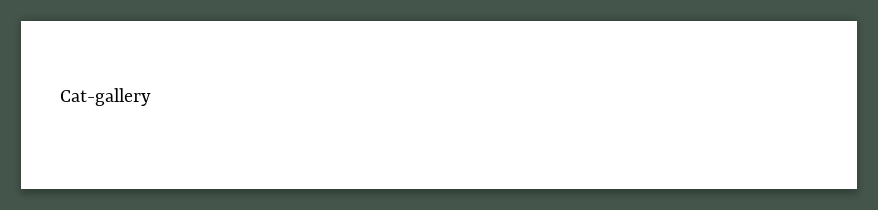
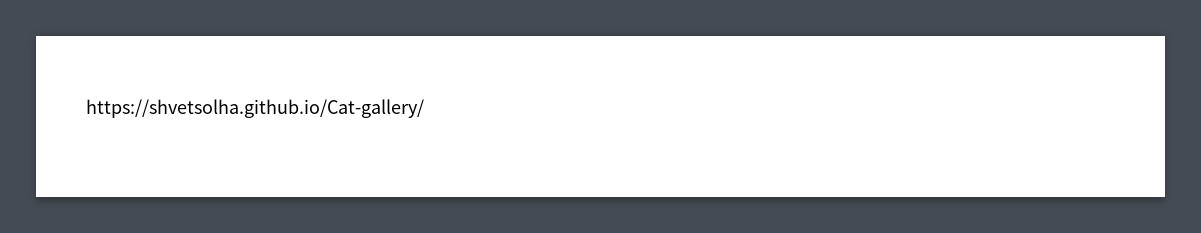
- Cat-gallery
+ https://shvetsolha.github.io/Cat-gallery/

